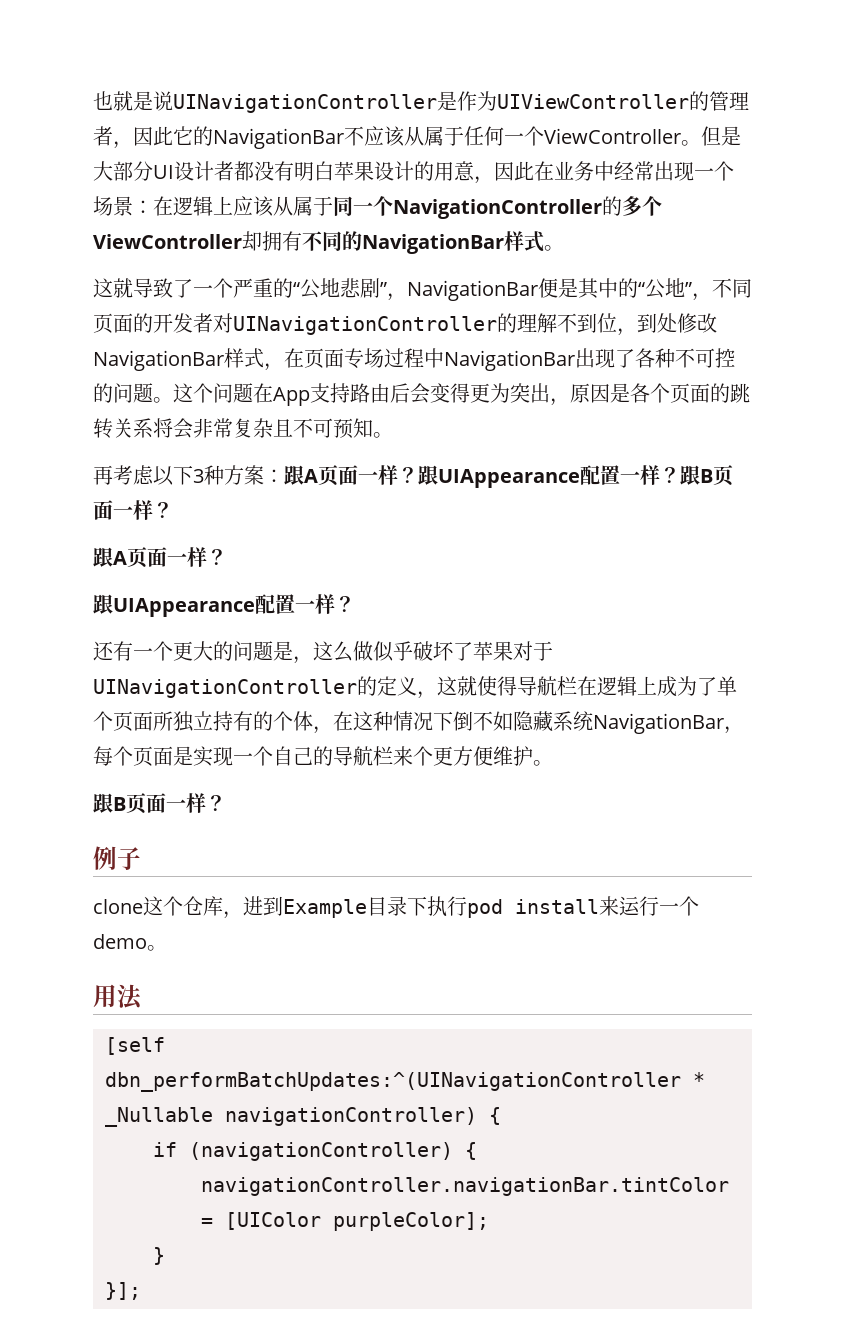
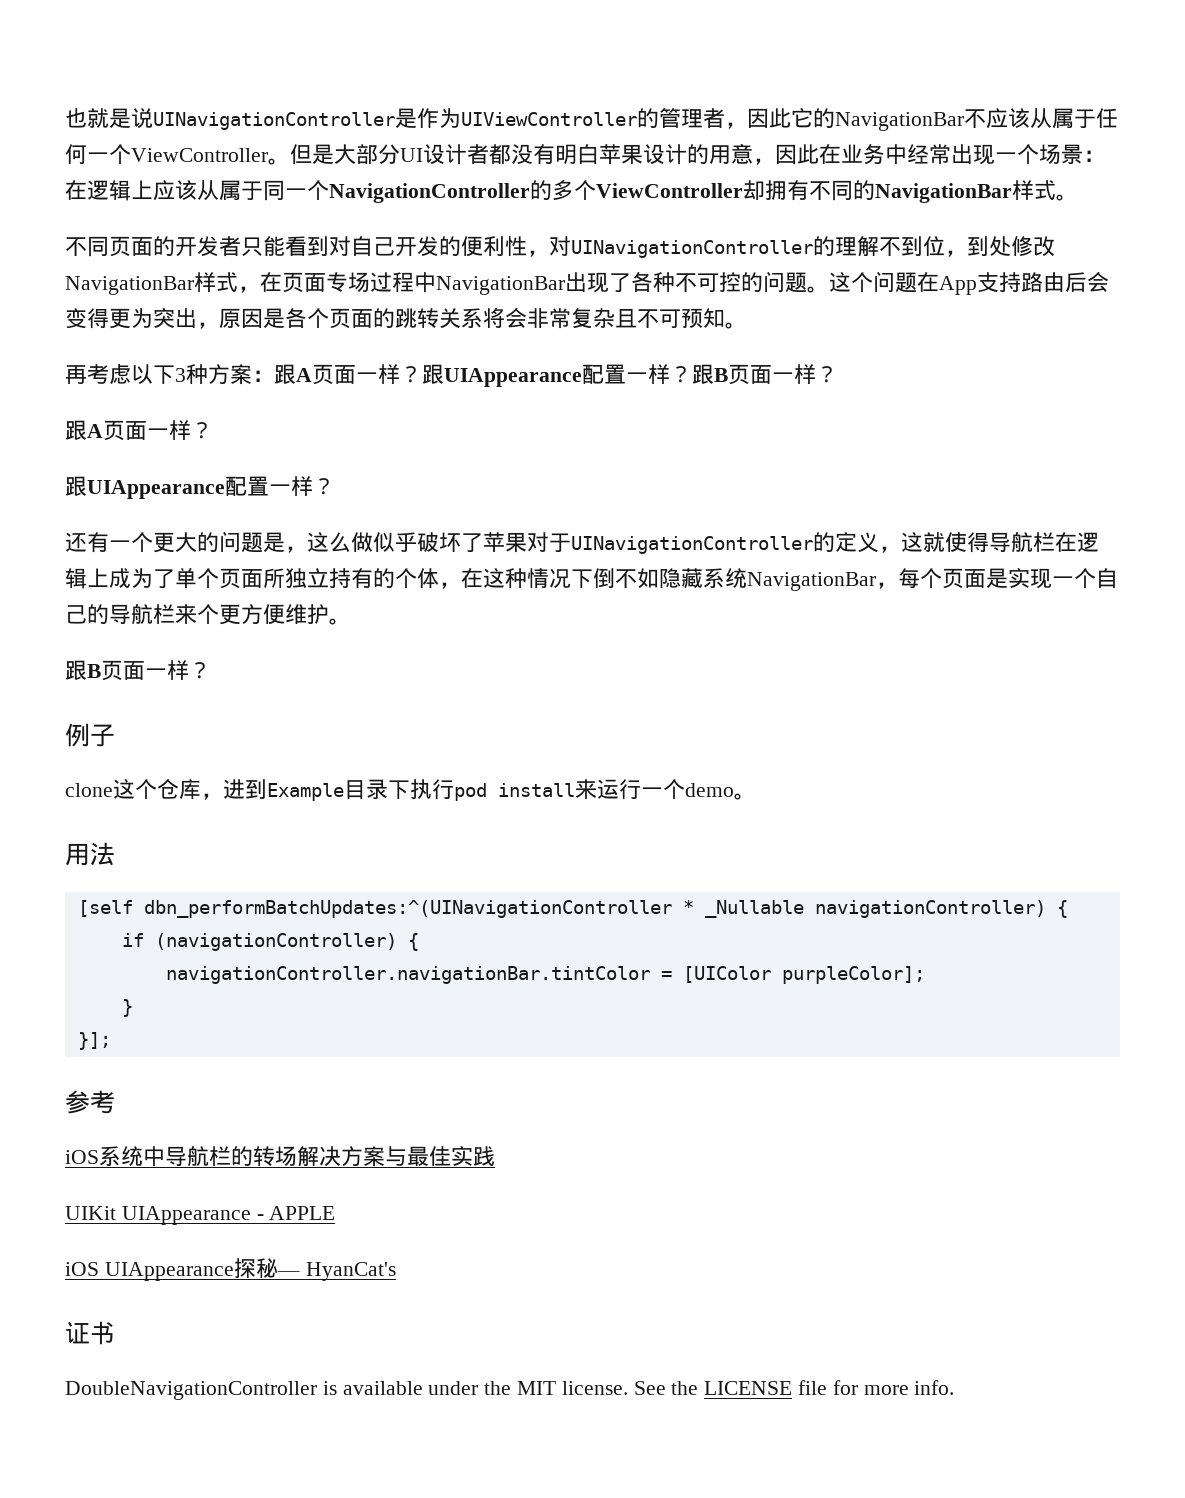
- 这就导致了一个严重的“公地悲剧”，NavigationBar便是其中的“公地”，不同页面的开发者对UINavigationController的理解不到位，到处修改NavigationBar样式，在页面专场过程中NavigationBar出现了各种不可控的问题。
+ 不同页面的开发者只能看到对自己开发的便利性，对UINavigationController的理解不到位，到处修改NavigationBar样式，在页面专场过程中NavigationBar出现了各种不可控的问题。
+ 参考
+ iOS系统中导航栏的转场解决方案与最佳实践
+ UIKit UIAppearance - APPLE
+ iOS UIAppearance探秘— HyanCat's
+ 证书
+ DoubleNavigationController is available under the MIT license. See the LICENSE file for more info.

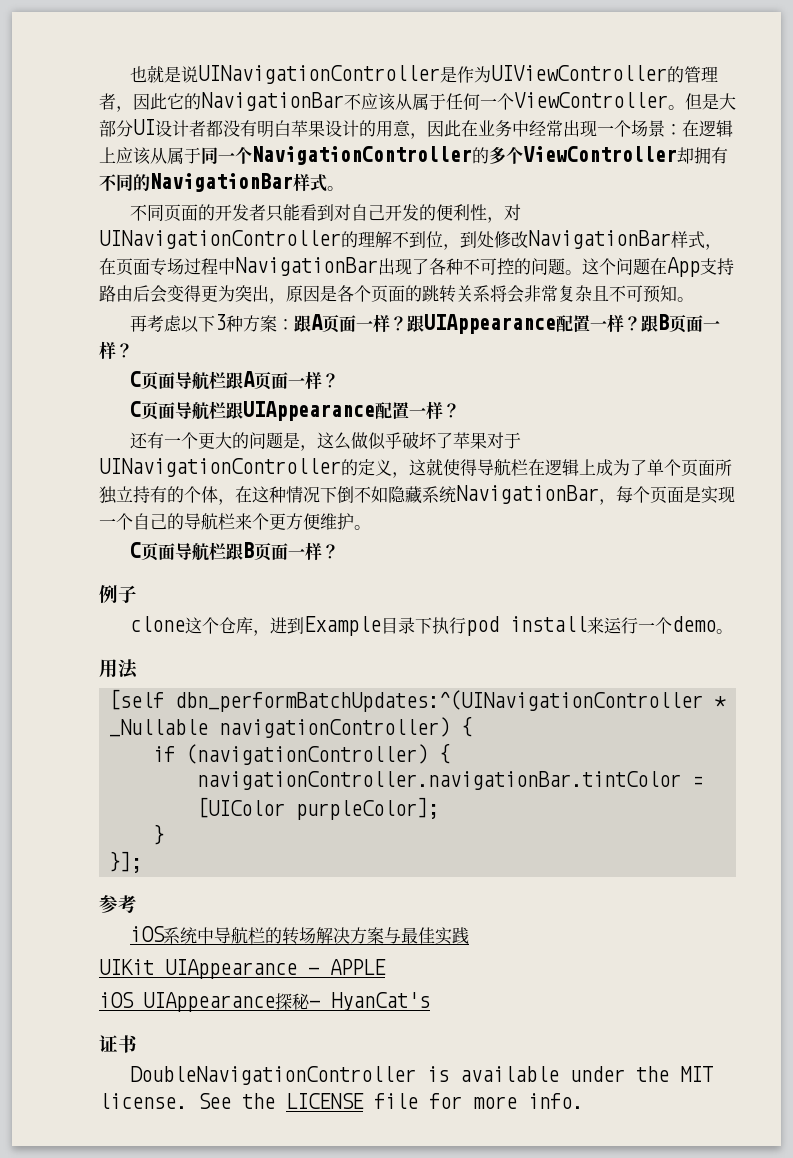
  跟UIAppearance配置一样？跟B页面一样？
- 跟A页面一样？
- 跟UIAppearance配置一样？
+ C页面导航栏跟A页面一样？
+ C页面导航栏跟UIAppearance配置一样？
  还有一个更大的问题是，这么做似乎破坏了苹果对于UINavigationController的定义，这就使得导航栏在逻辑上成为了单个页面所独立持有的个体，在这种情况下倒不如隐藏系统NavigationBar，每个页面是实现一个自己的导航栏来个更方便维护。
- 跟B页面一样？
+ C页面导航栏跟B页面一样？

